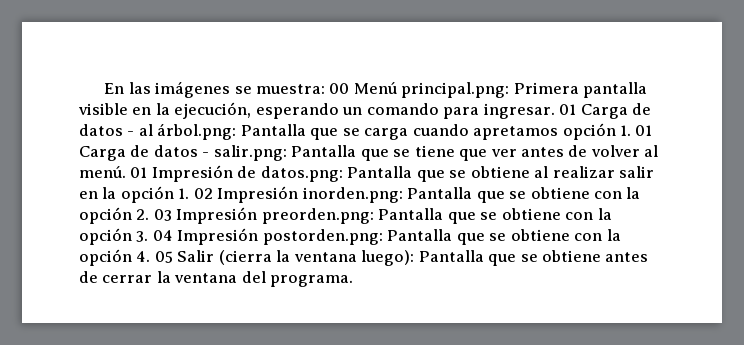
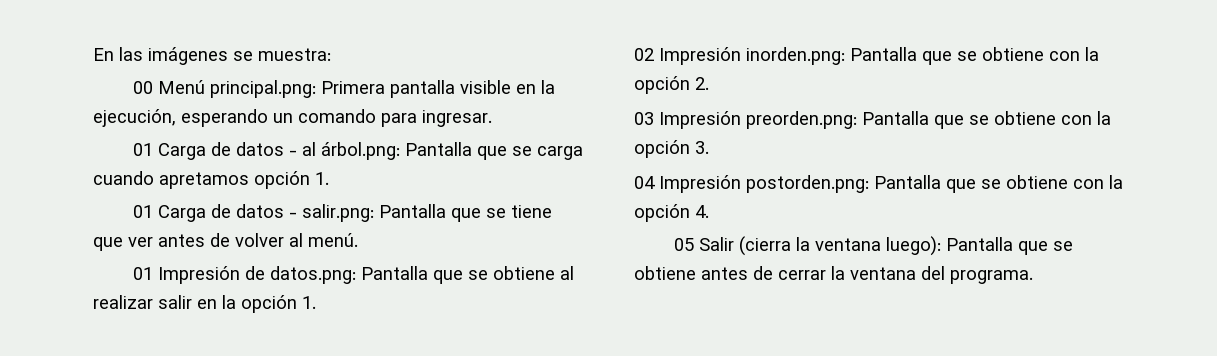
- En las imágenes se muestra: 00 Menú principal.png:
+ En las imágenes se muestra:
+ 00 Menú principal.png:
- Primera pantalla visible en la ejecución, esperando un comando para ingresar. 01 Carga de datos - al árbol.png:
+ Primera pantalla visible en la ejecución, esperando un comando para ingresar.
+ 01 Carga de datos - al árbol.png:
- Pantalla que se carga cuando apretamos opción 1. 01 Carga de datos - salir.png:
+ Pantalla que se carga cuando apretamos opción 1.
+ 01 Carga de datos - salir.png:
- Pantalla que se tiene que ver antes de volver al menú. 01 Impresión de datos.png:
+ Pantalla que se tiene que ver antes de volver al menú.
+ 01 Impresión de datos.png:
- Pantalla que se obtiene al realizar salir en la opción 1. 02 Impresión inorden.png:
+ Pantalla que se obtiene al realizar salir en la opción 1.
+ 02 Impresión inorden.png:
- Pantalla que se obtiene con la opción 2. 03 Impresión preorden.png:
+ Pantalla que se obtiene con la opción 2.
+ 03 Impresión preorden.png:
- Pantalla que se obtiene con la opción 3. 04 Impresión postorden.png:
+ Pantalla que se obtiene con la opción 3.
+ 04 Impresión postorden.png:
- Pantalla que se obtiene con la opción 4. 05 Salir (cierra la ventana luego):
+ Pantalla que se obtiene con la opción 4.
+ 05 Salir (cierra la ventana luego):

